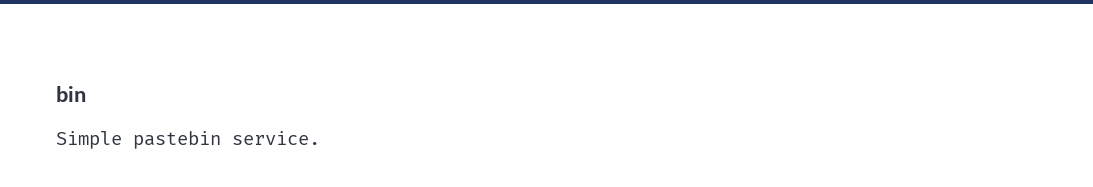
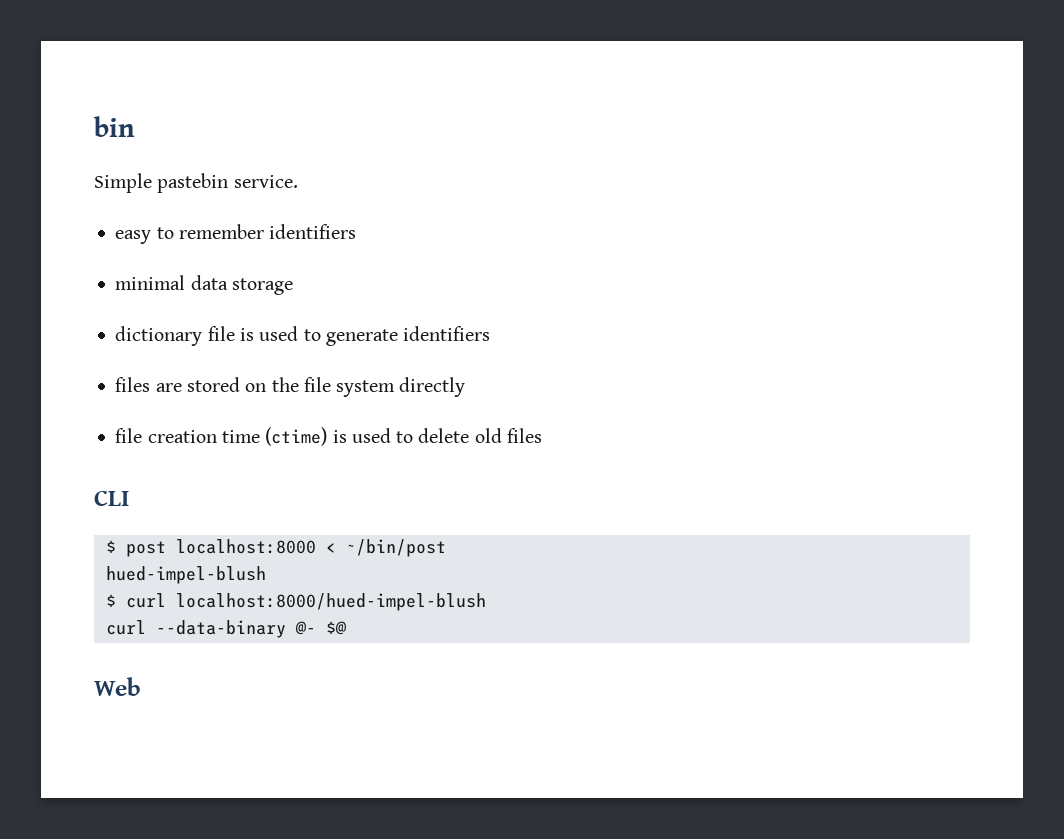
+ easy to remember identifiers
+ minimal data storage
+ dictionary file is used to generate identifiers
+ files are stored on the file system directly
+ file creation time (ctime) is used to delete old files
+ CLI
+ $ post localhost:8000 < ~/bin/post
+ hued-impel-blush
+ $ curl localhost:8000/hued-impel-blush
+ curl --data-binary @- $@
+ Web

